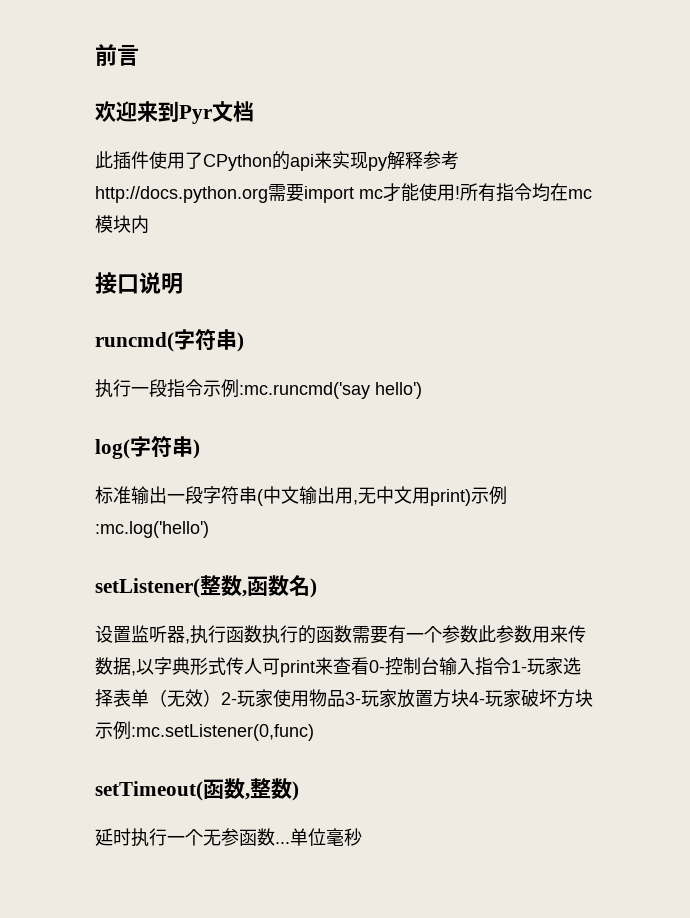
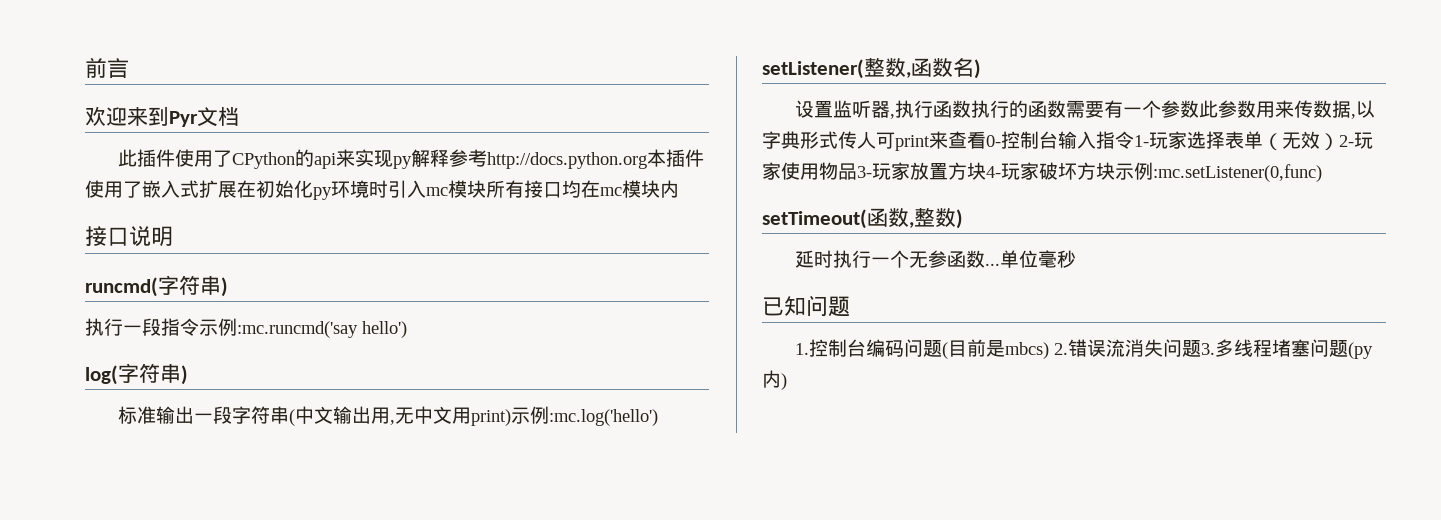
- 此插件使用了CPython的api来实现py解释参考http://docs.python.org需要import mc才能使用!所有指令均在mc模块内
+ 此插件使用了CPython的api来实现py解释参考http://docs.python.org本插件使用了嵌入式扩展在初始化py环境时引入mc模块所有接口均在mc模块内
+ 已知问题
+ 1.控制台编码问题(目前是mbcs) 2.错误流消失问题3.多线程堵塞问题(py内)

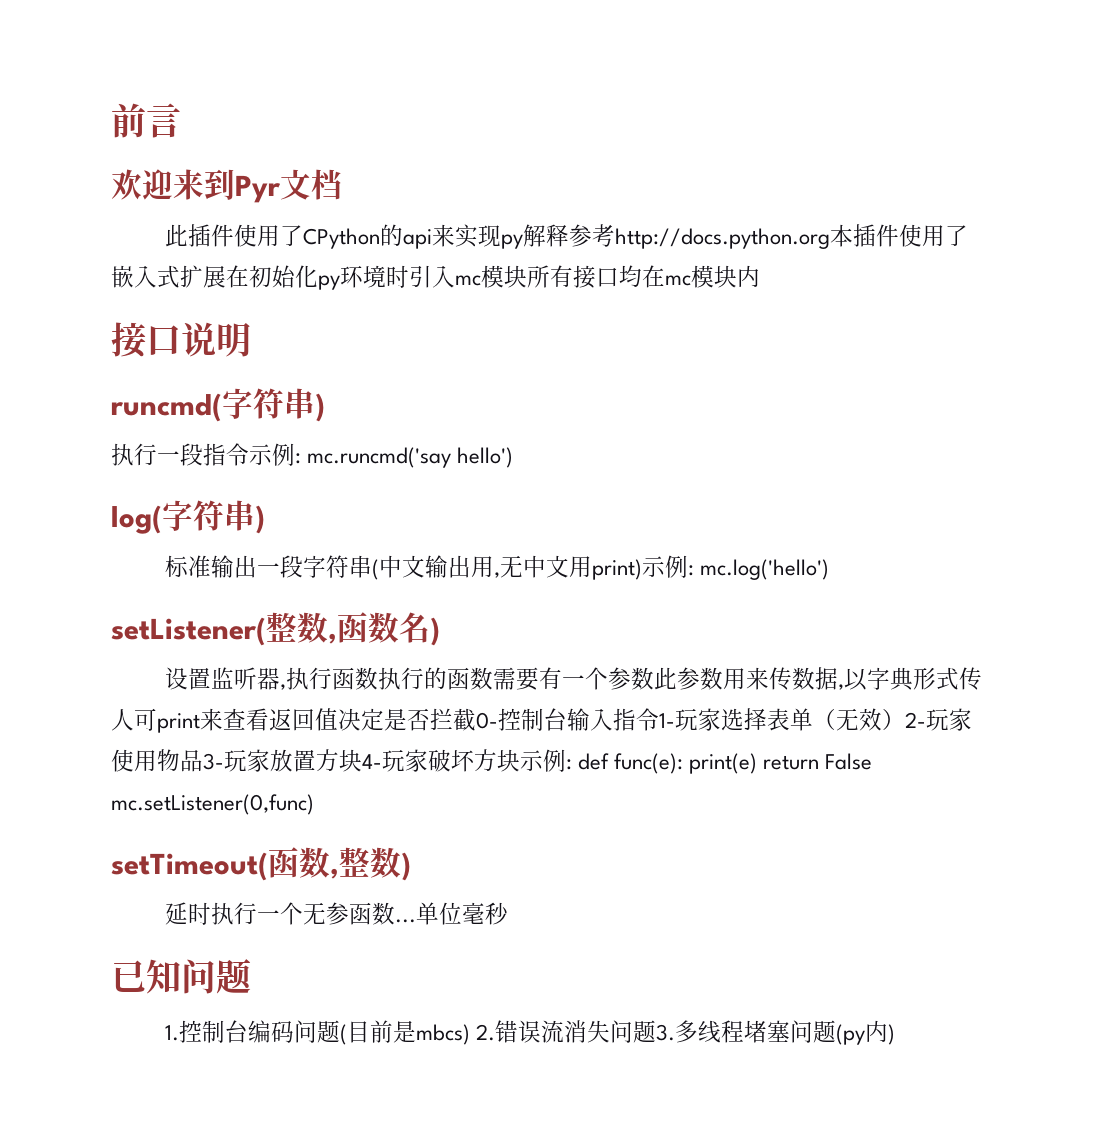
- 执行一段指令示例:mc.runcmd('say hello')
+ 执行一段指令示例: mc.runcmd('say hello')
- 标准输出一段字符串(中文输出用,无中文用print)示例:mc.log('hello')
+ 标准输出一段字符串(中文输出用,无中文用print)示例: mc.log('hello')
- 设置监听器,执行函数执行的函数需要有一个参数此参数用来传数据,以字典形式传人可print来查看0-控制台输入指令1-玩家选择表单（无效）2-玩家使用物品3-玩家放置方块4-玩家破坏方块示例:mc.setListener(0,func)
+ 设置监听器,执行函数执行的函数需要有一个参数此参数用来传数据,以字典形式传人可print来查看返回值决定是否拦截0-控制台输入指令1-玩家选择表单（无效）2-玩家使用物品3-玩家放置方块4-玩家破坏方块示例: def func(e): print(e) return False mc.setListener(0,func)

